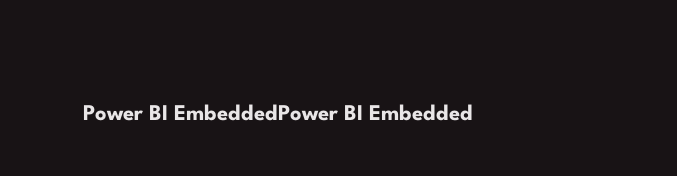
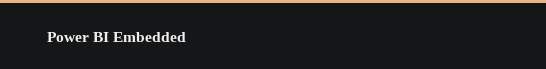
- Power BI EmbeddedPower BI Embedded
+ Power BI Embedded

